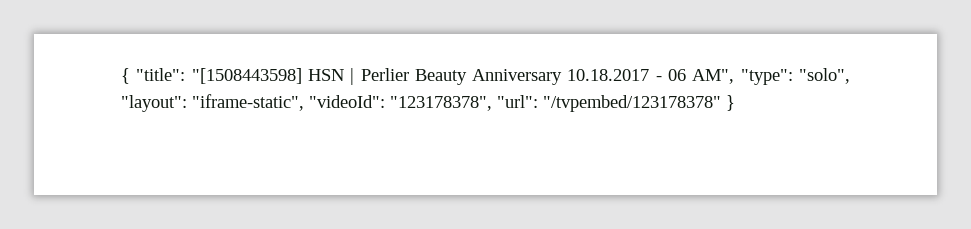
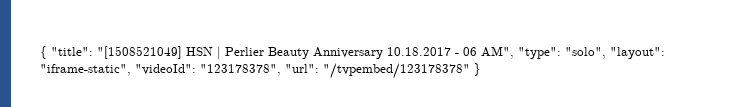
- { "title": "[1508443598] HSN | Perlier Beauty Anniversary 10.18.2017 - 06 AM", "type": "solo", "layout": "iframe-static", "videoId": "123178378", "url": "/tvpembed/123178378" }
+ { "title": "[1508521049] HSN | Perlier Beauty Anniversary 10.18.2017 - 06 AM", "type": "solo", "layout": "iframe-static", "videoId": "123178378", "url": "/tvpembed/123178378" }

